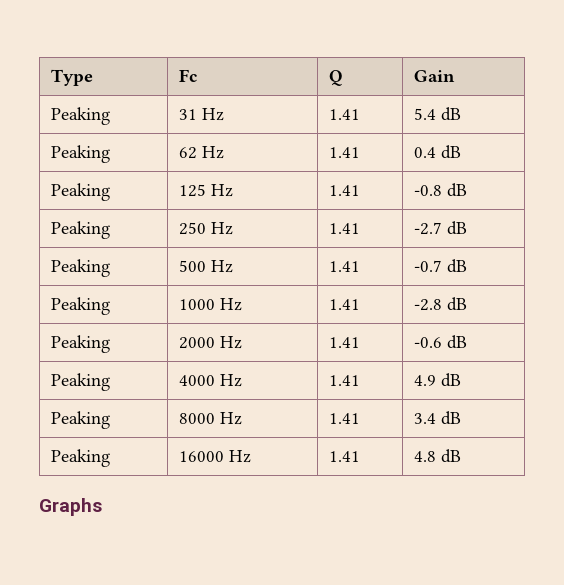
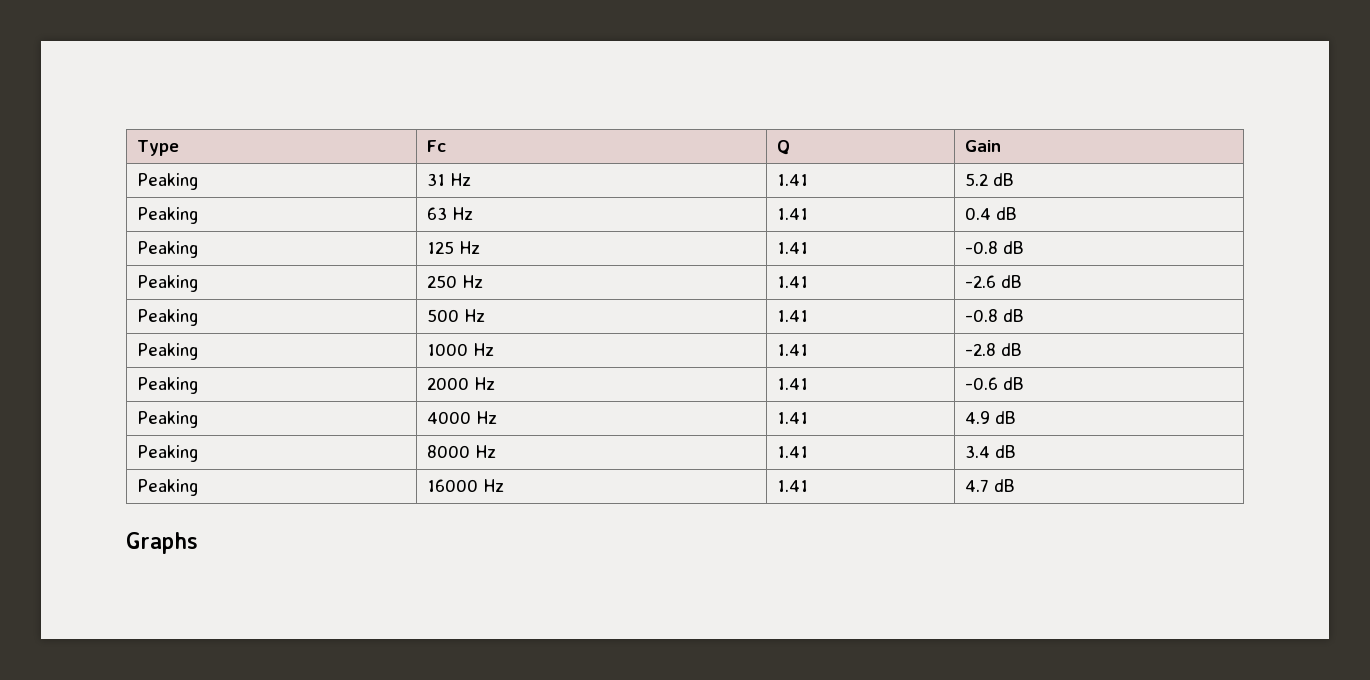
- Peaking | 31 Hz | 1.41 | 5.4 dB
- Peaking | 62 Hz | 1.41 | 0.4 dB
+ Peaking | 31 Hz | 1.41 | 5.2 dB
+ Peaking | 63 Hz | 1.41 | 0.4 dB
- Peaking | 250 Hz | 1.41 | -2.7 dB
+ Peaking | 250 Hz | 1.41 | -2.6 dB
- Peaking | 500 Hz | 1.41 | -0.7 dB
+ Peaking | 500 Hz | 1.41 | -0.8 dB
- Peaking | 16000 Hz | 1.41 | 4.8 dB
+ Peaking | 16000 Hz | 1.41 | 4.7 dB

